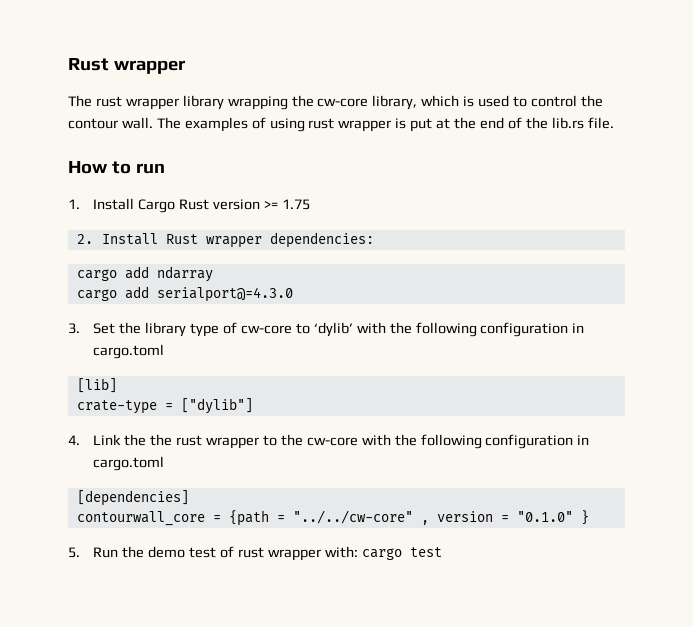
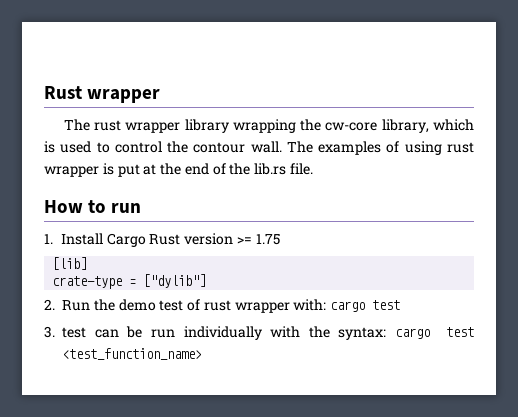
- 2. Install Rust wrapper dependencies:
- cargo add ndarray
- cargo add serialport@=4.3.0
- 3. Set the library type of cw-core to ‘dylib’ with the following configuration in cargo.toml
  [lib]
  crate-type = ["dylib"]
- 4. Link the the rust wrapper to the cw-core with the following configuration in cargo.toml
- [dependencies]
- contourwall_core = {path = "../../cw-core" , version = "0.1.0" }
- 5. Run the demo test of rust wrapper with: cargo test
+ 2. Run the demo test of rust wrapper with: cargo test
+ 3. test can be run individually with the syntax: cargo test <test_function_name>

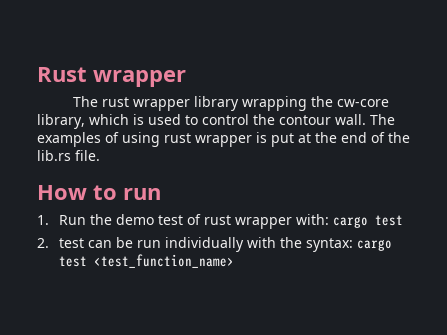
- 1. Install Cargo Rust version >= 1.75
- [lib]
- crate-type = ["dylib"]
- 2. Run the demo test of rust wrapper with: cargo test
+ 1. Run the demo test of rust wrapper with: cargo test
- 3. test can be run individually with the syntax: cargo test <test_function_name>
+ 2. test can be run individually with the syntax: cargo test <test_function_name>

